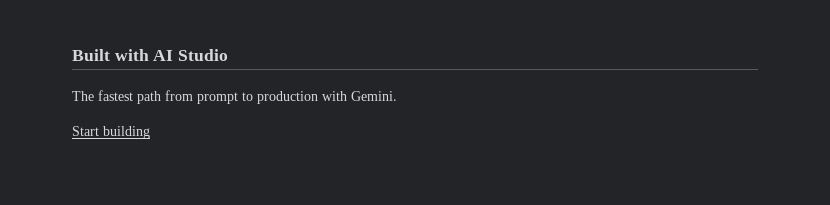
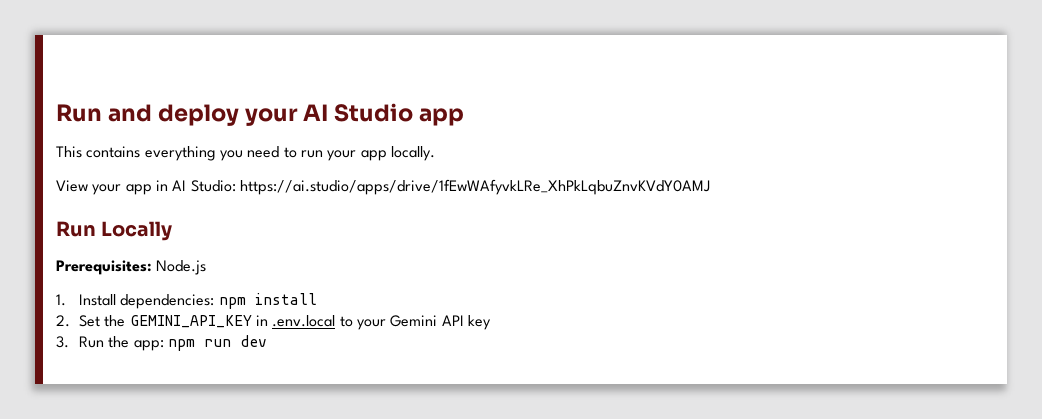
- Built with AI Studio
- The fastest path from prompt to production with Gemini.
- Start building
+ Run and deploy your AI Studio app
+ This contains everything you need to run your app locally.
+ View your app in AI Studio: https://ai.studio/apps/drive/1fEwWAfyvkLRe_XhPkLqbuZnvKVdY0AMJ
+ Run Locally
+ Prerequisites: Node.js
+ 1. Install dependencies: npm install
+ 2. Set the GEMINI_API_KEY in .env.local to your Gemini API key
+ 3. Run the app: npm run dev

